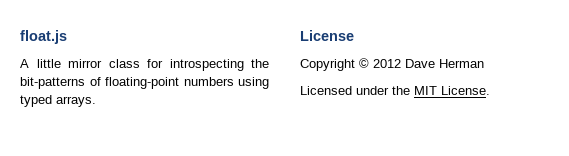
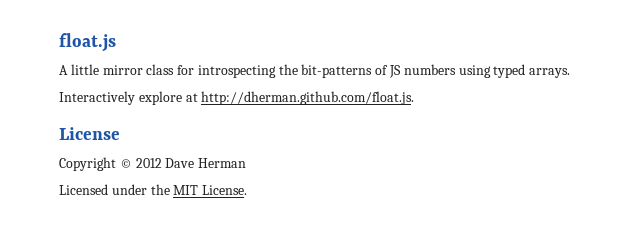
- A little mirror class for introspecting the bit-patterns of floating-point numbers using typed arrays.
+ A little mirror class for introspecting the bit-patterns of JS numbers using typed arrays.
+ Interactively explore at http://dherman.github.com/float.js.

